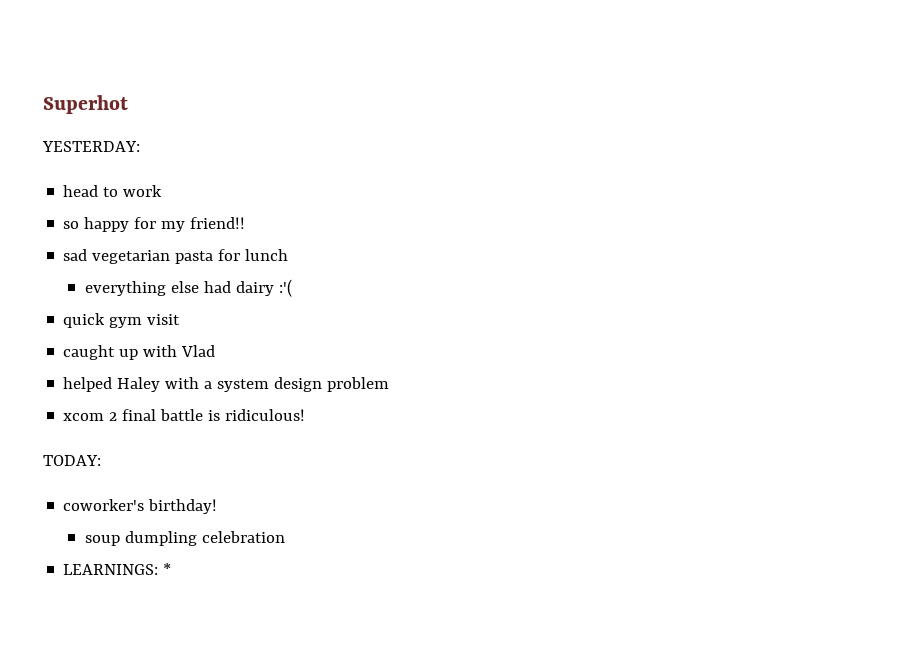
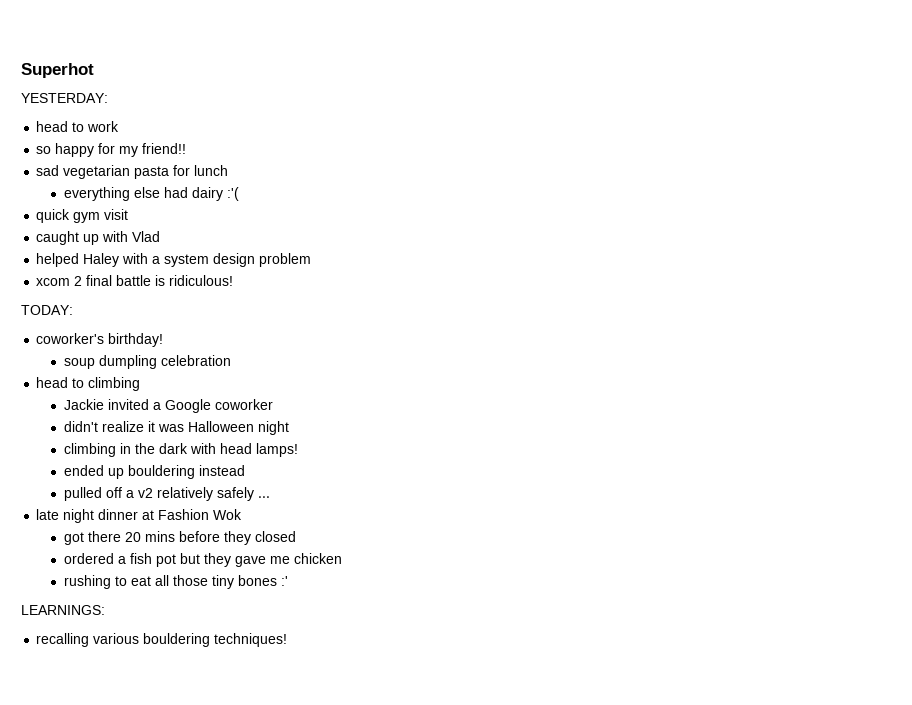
- LEARNINGS: *
+ head to climbing
+ Jackie invited a Google coworker
+ didn't realize it was Halloween night
+ climbing in the dark with head lamps!
+ ended up bouldering instead
+ pulled off a v2 relatively safely ...
+ late night dinner at Fashion Wok
+ got there 20 mins before they closed
+ ordered a fish pot but they gave me chicken
+ rushing to eat all those tiny bones :'
+ LEARNINGS:
+ recalling various bouldering techniques!

